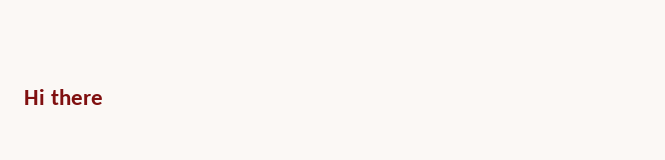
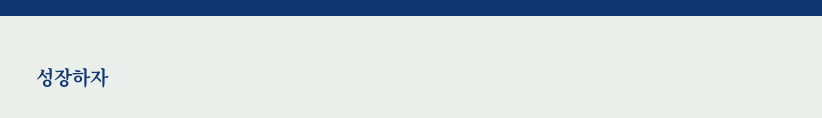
- Hi there
+ 성장하자

